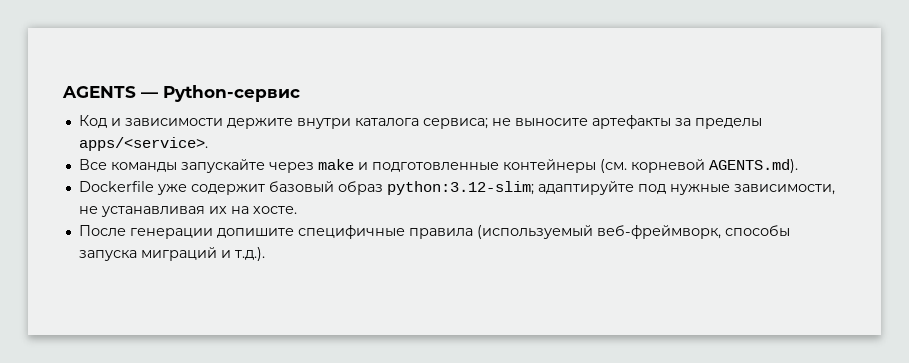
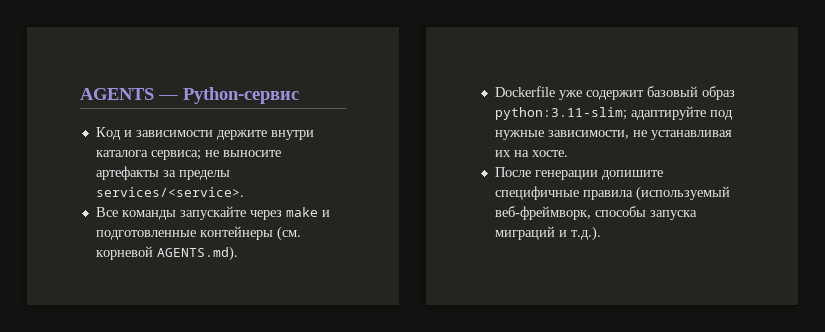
- Код и зависимости держите внутри каталога сервиса; не выносите артефакты за пределы apps/<service>.
+ Код и зависимости держите внутри каталога сервиса; не выносите артефакты за пределы services/<service>.
- Dockerfile уже содержит базовый образ python:3.12-slim; адаптируйте под нужные зависимости, не устанавливая их на хосте.
+ Dockerfile уже содержит базовый образ python:3.11-slim; адаптируйте под нужные зависимости, не устанавливая их на хосте.

